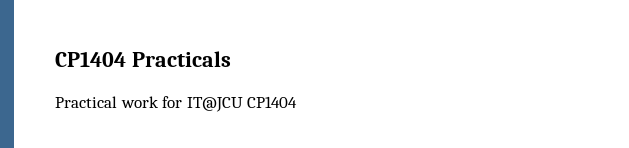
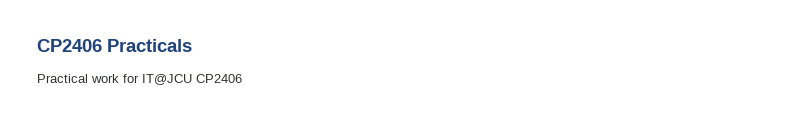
- CP1404 Practicals
+ CP2406 Practicals
- Practical work for IT@JCU CP1404
+ Practical work for IT@JCU CP2406

